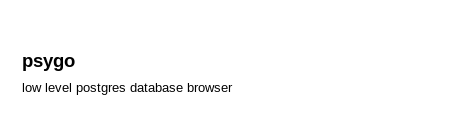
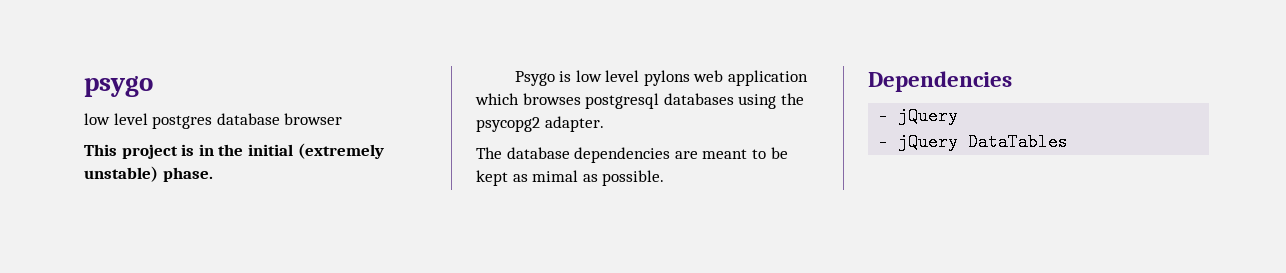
+ This project is in the initial (extremely unstable) phase.
+ Psygo is low level pylons web application which browses postgresql databases using the psycopg2 adapter.
+ The database dependencies are meant to be kept as mimal as possible.
+ Dependencies
+ - jQuery
+ - jQuery DataTables

